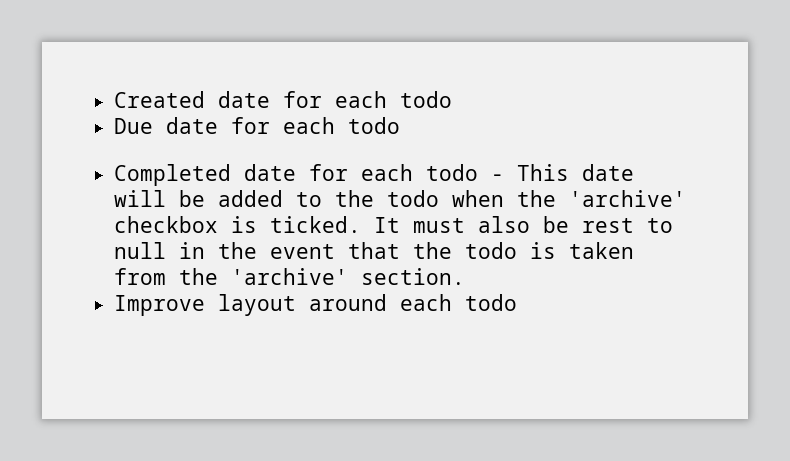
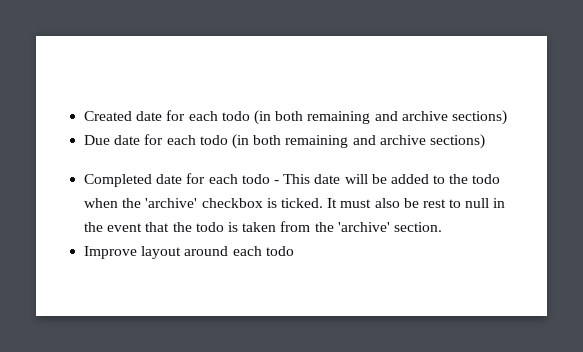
- Created date for each todo
+ Created date for each todo (in both remaining and archive sections)
- Due date for each todo
+ Due date for each todo (in both remaining and archive sections)

